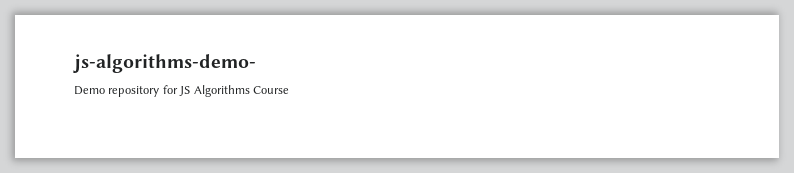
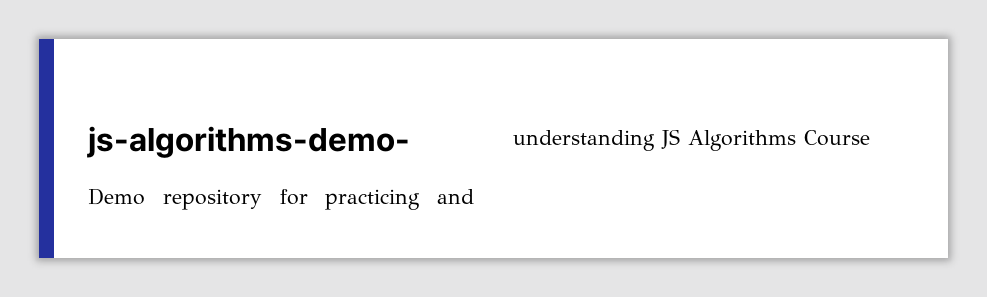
- Demo repository for JS Algorithms Course
+ Demo repository for practicing and understanding JS Algorithms Course

